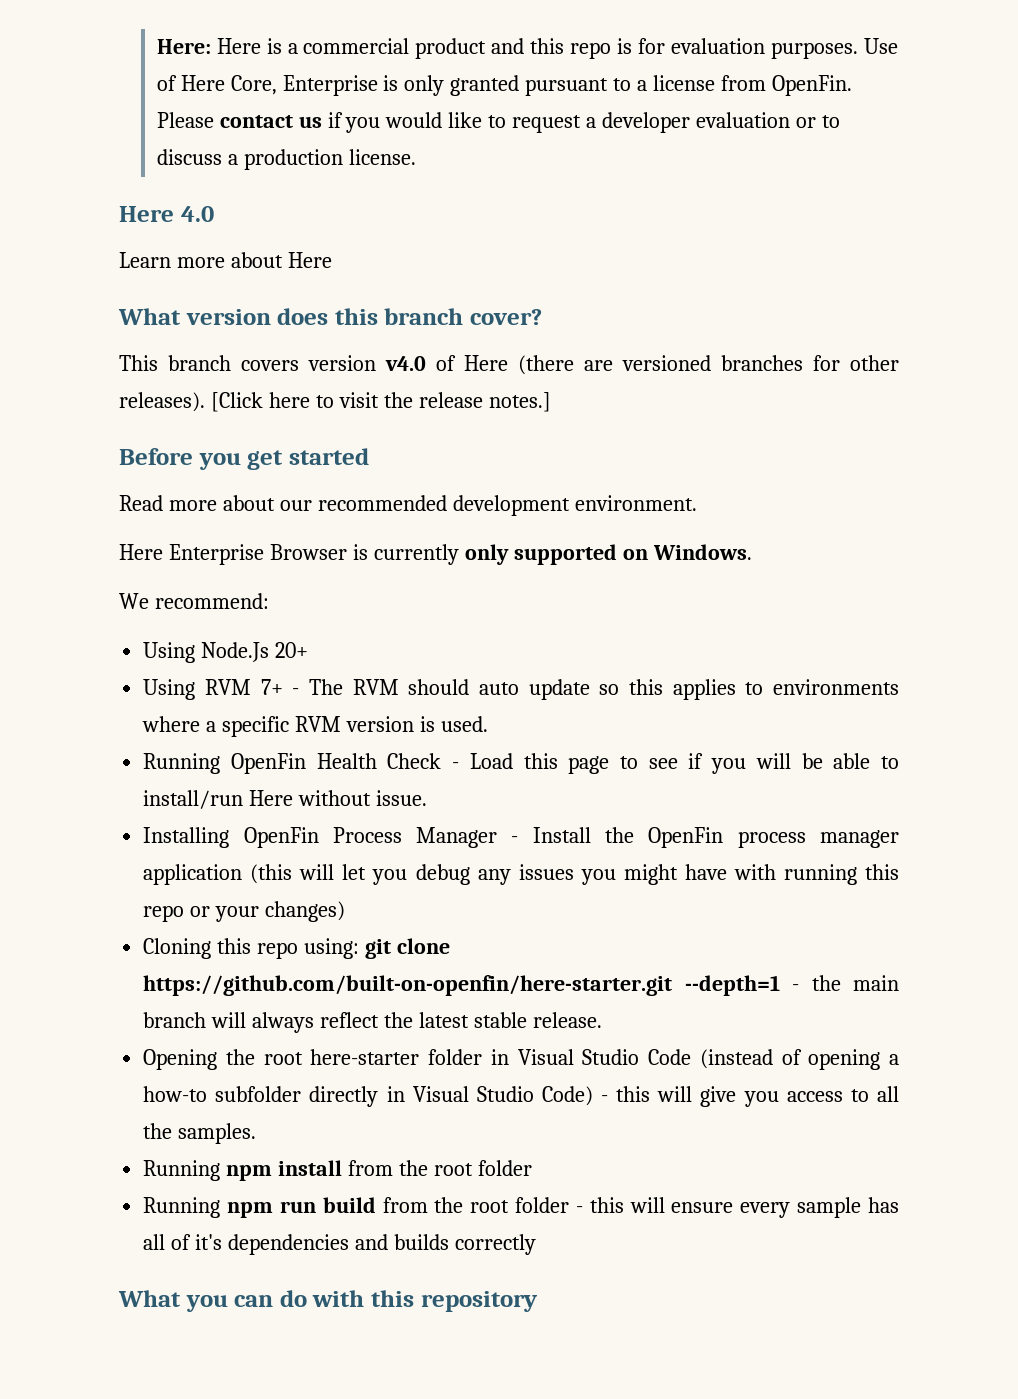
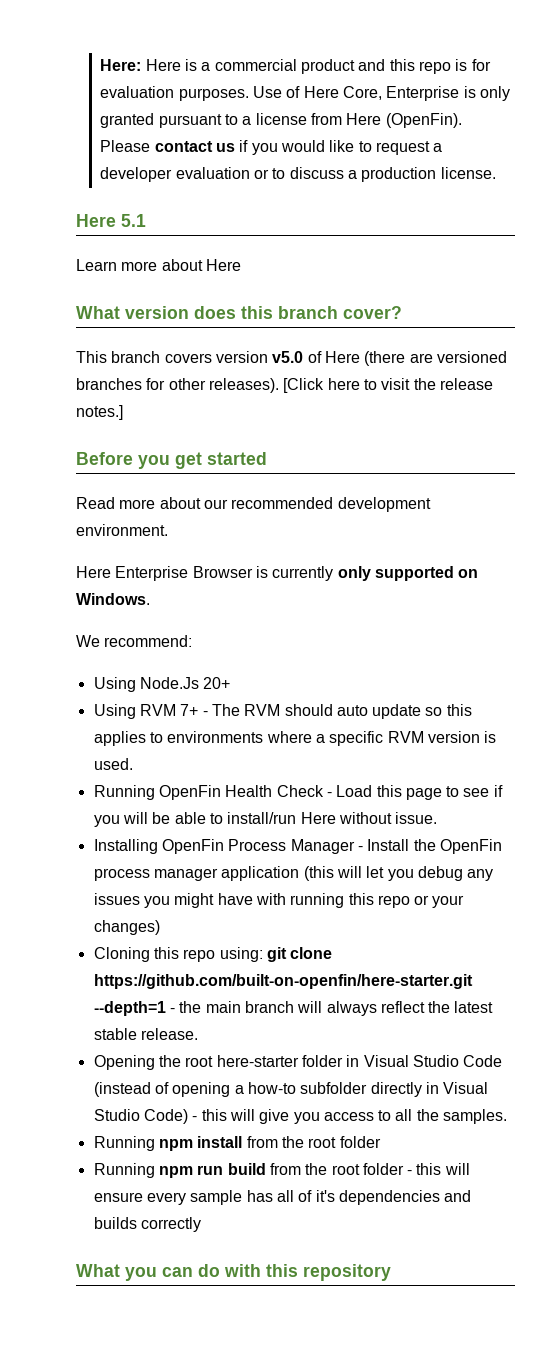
- Use of Here Core, Enterprise is only granted pursuant to a license from OpenFin.
+ Use of Here Core, Enterprise is only granted pursuant to a license from Here (OpenFin).
- Here 4.0
+ Here 5.1
- This branch covers version v4.0 of Here (there are versioned branches for other releases).
+ This branch covers version v5.0 of Here (there are versioned branches for other releases).

